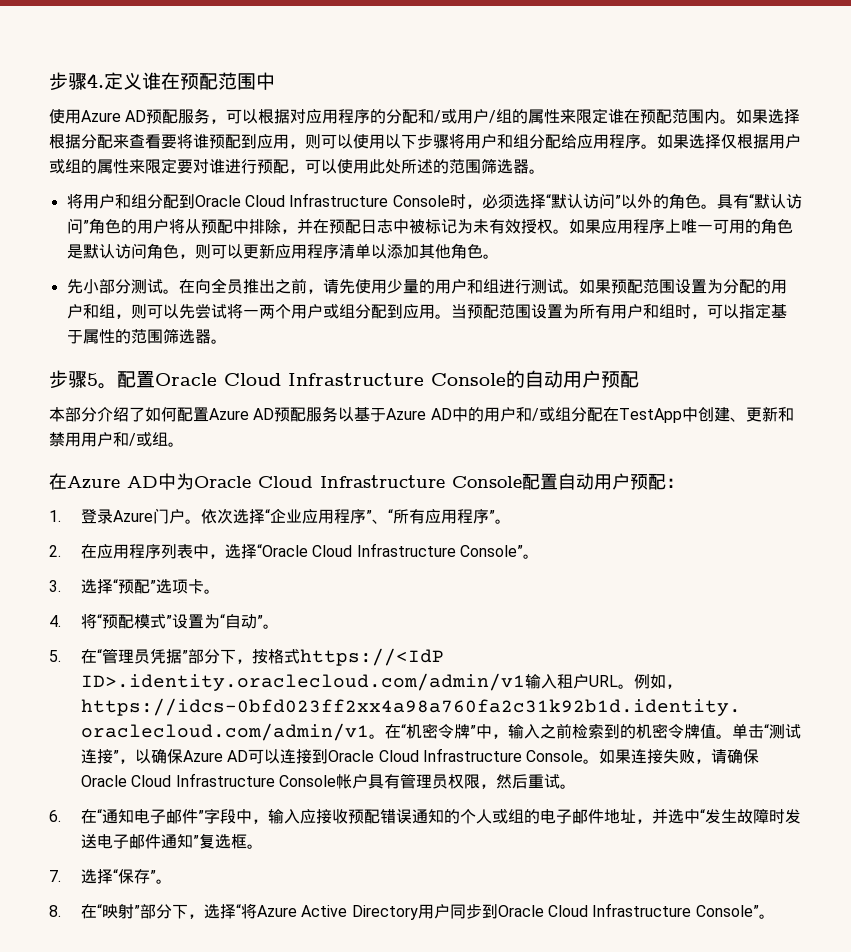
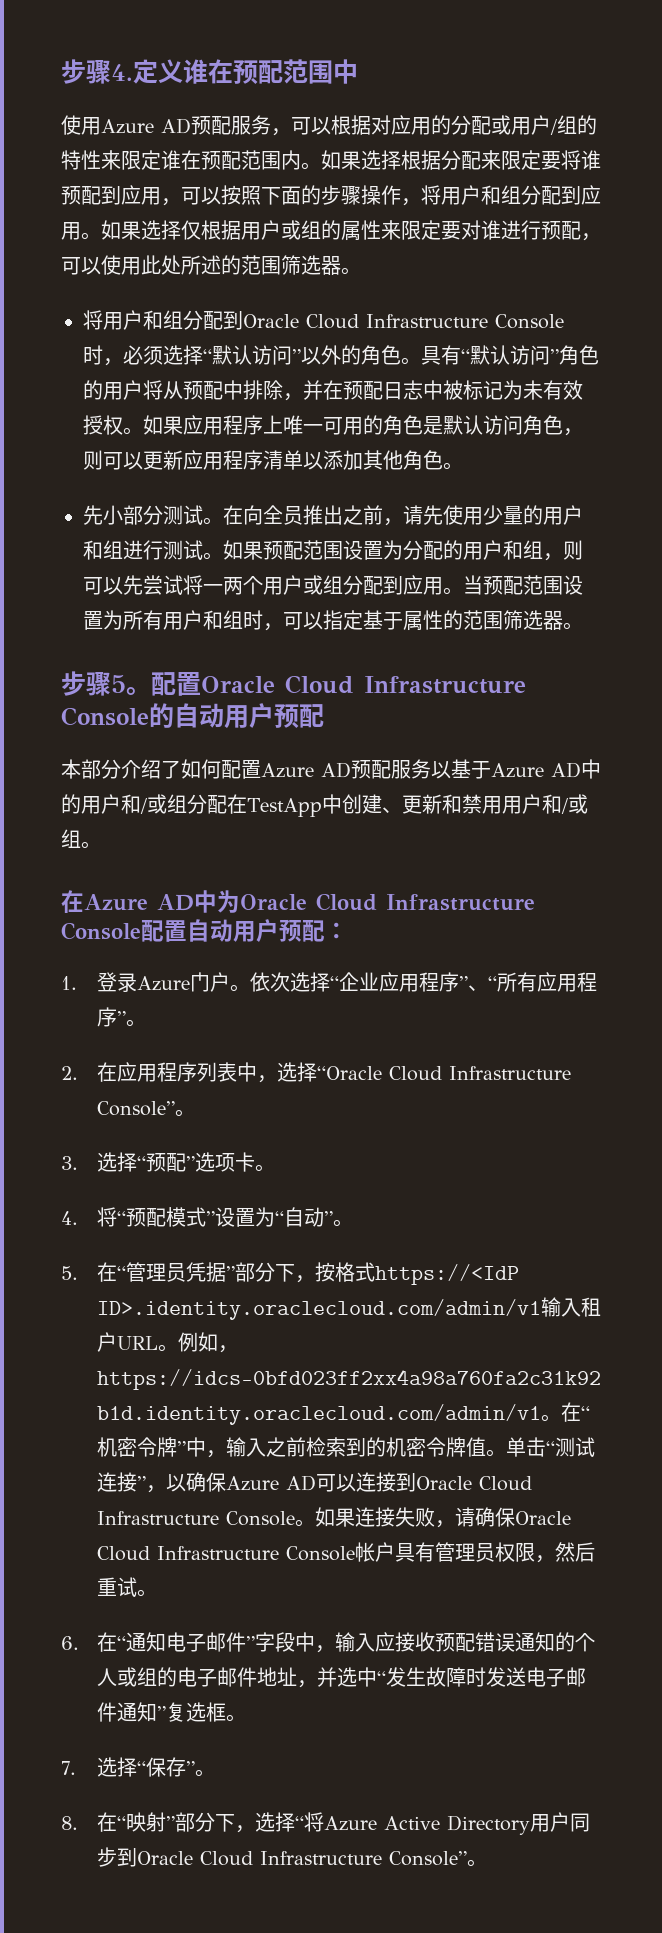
- 使用Azure AD预配服务，可以根据对应用程序的分配和/或用户/组的属性来限定谁在预配范围内。
+ 使用Azure AD预配服务，可以根据对应用的分配或用户/组的特性来限定谁在预配范围内。
- 如果选择根据分配来查看要将谁预配到应用，则可以使用以下步骤将用户和组分配给应用程序。
+ 如果选择根据分配来限定要将谁预配到应用，可以按照下面的步骤操作，将用户和组分配到应用。

